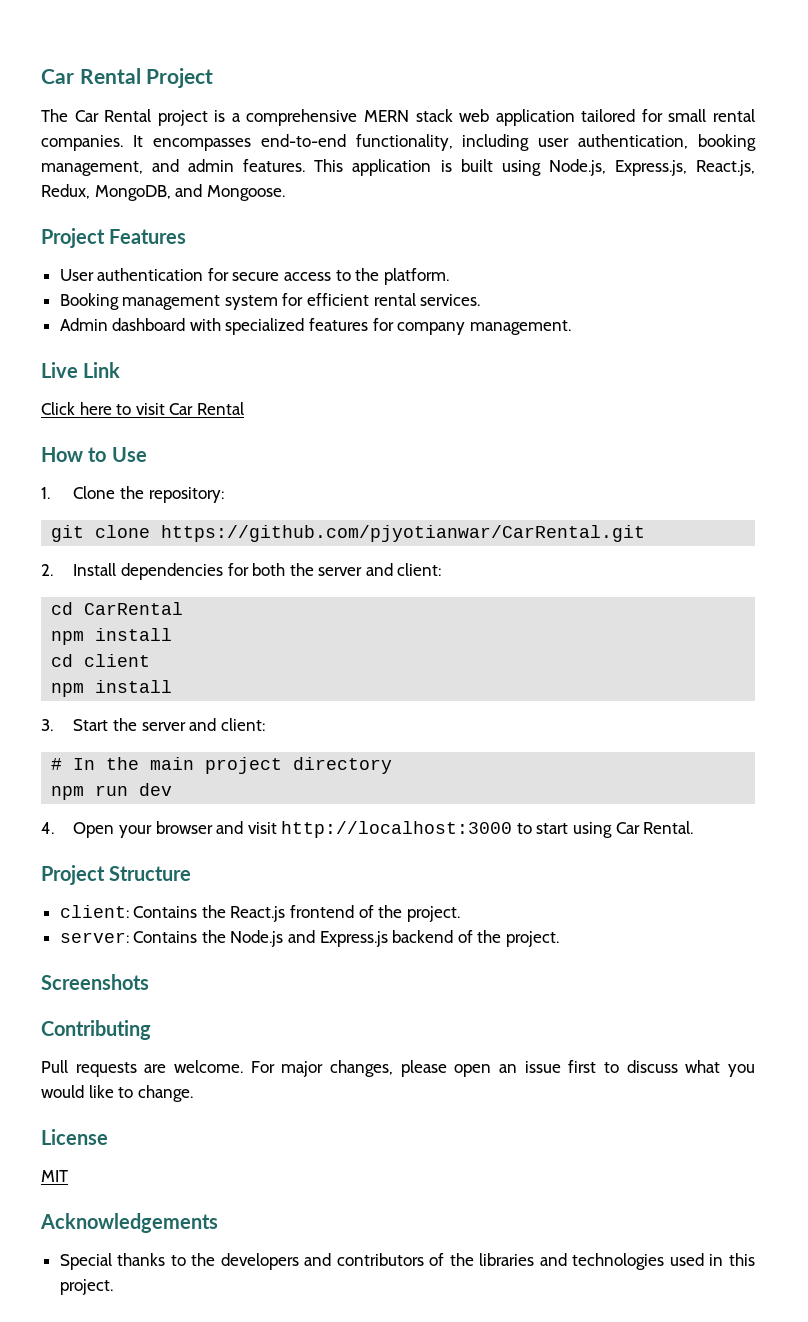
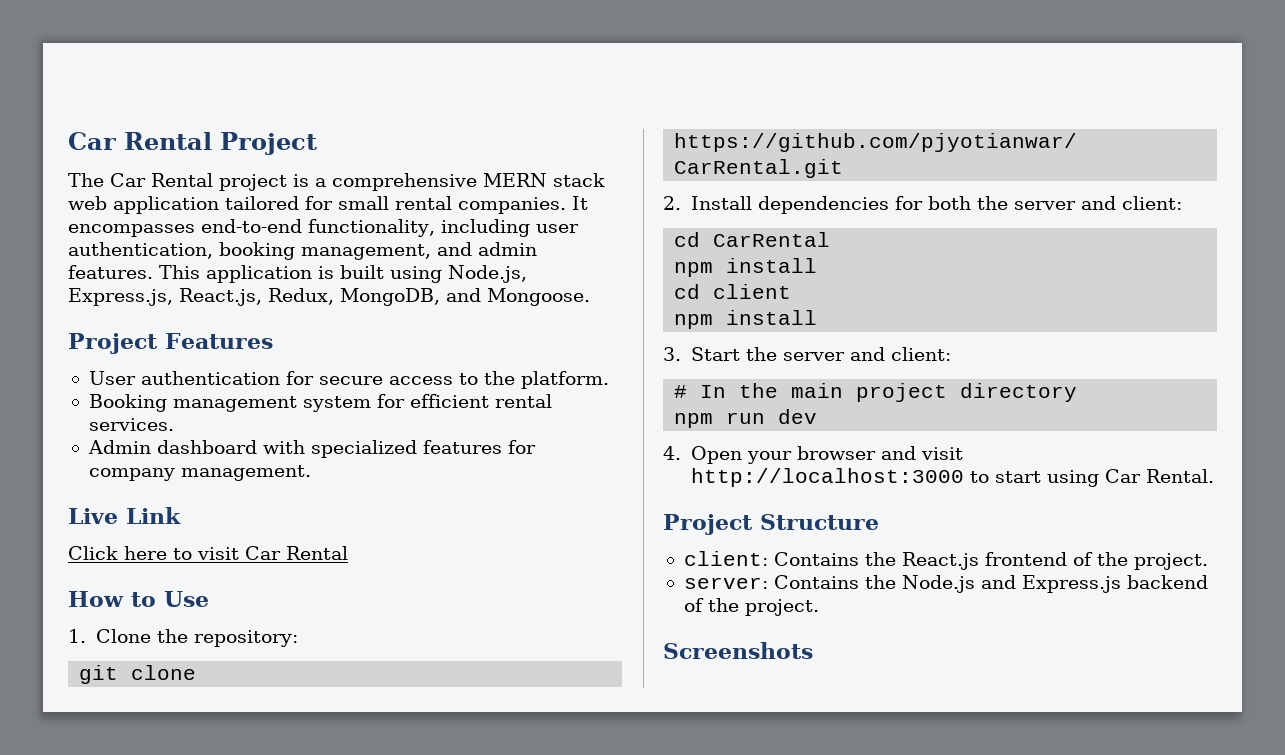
- Contributing
- Pull requests are welcome. For major changes, please open an issue first to discuss what you would like to change.
- License
- MIT
- Acknowledgements
- Special thanks to the developers and contributors of the libraries and technologies used in this project.

